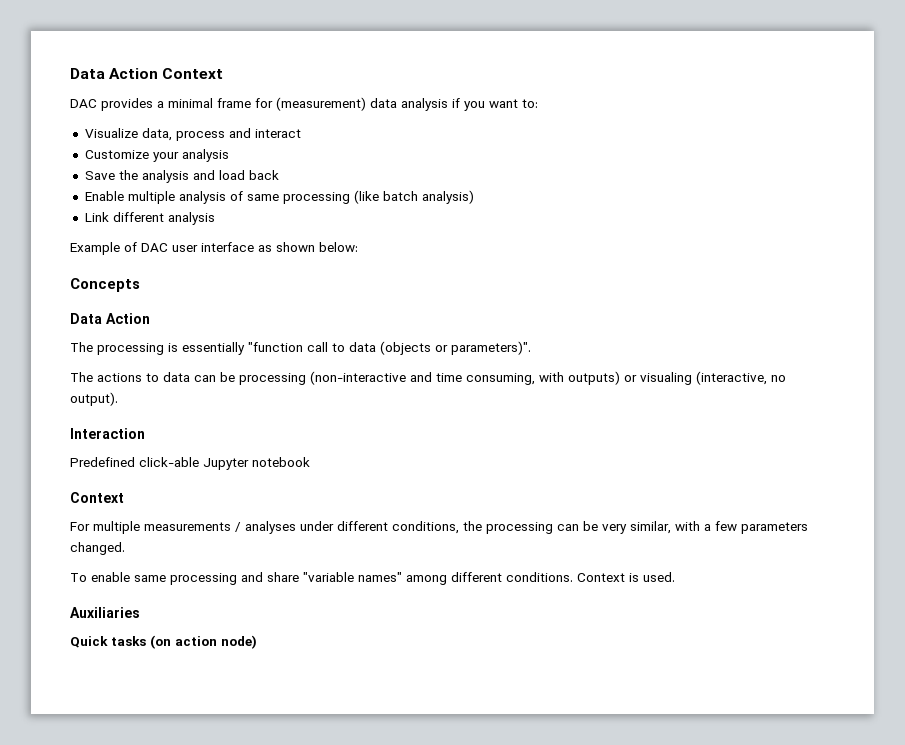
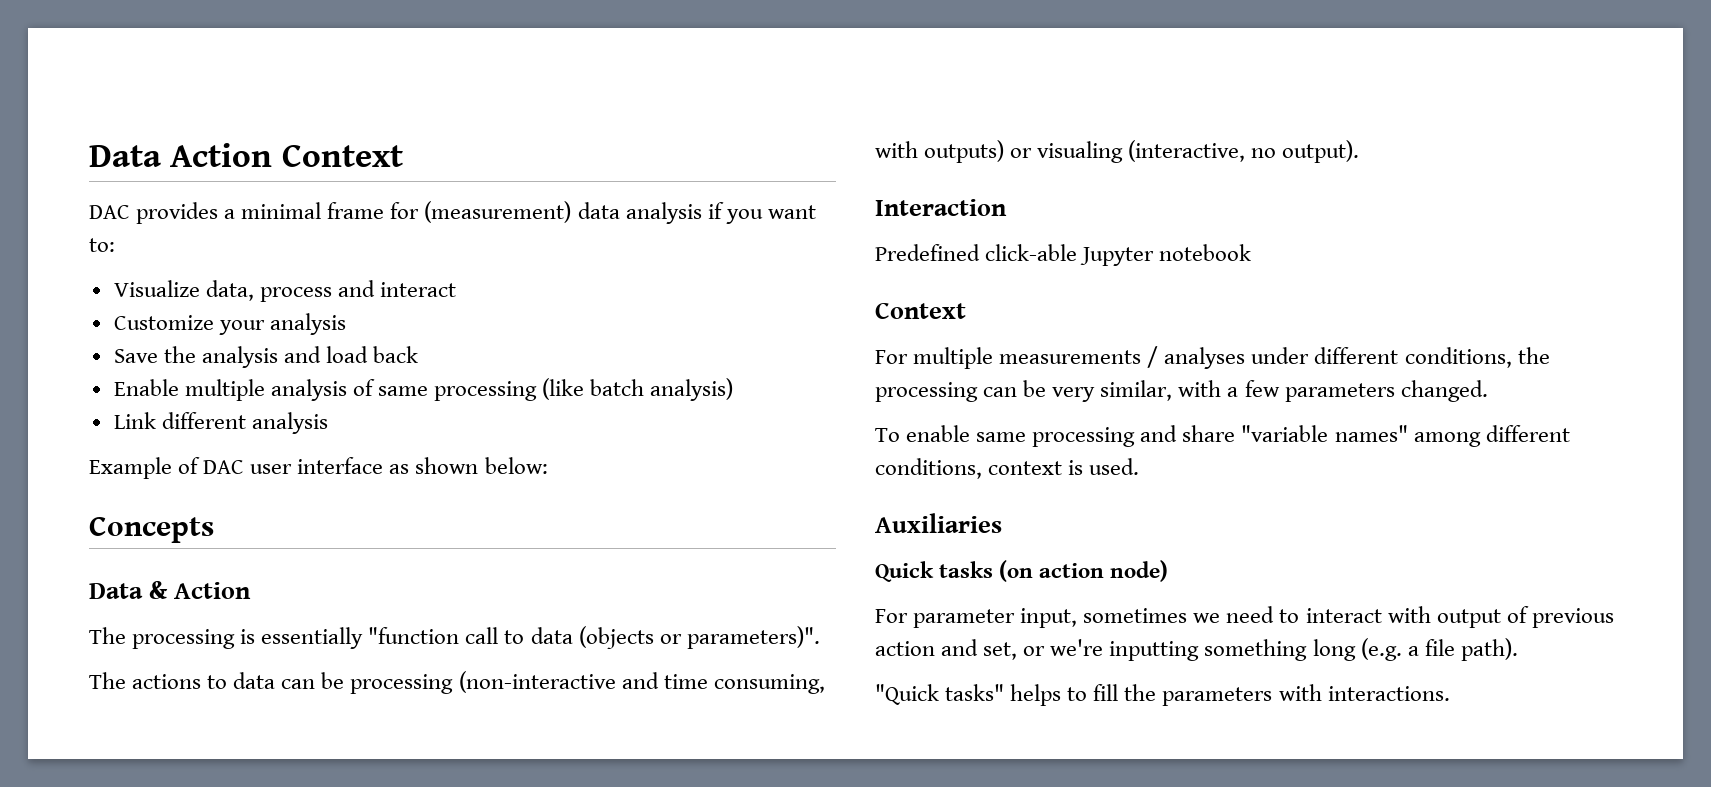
  Concepts
- Data Action
+ Data & Action
- To enable same processing and share "variable names" among different conditions. Context is used.
+ To enable same processing and share "variable names" among different conditions, context is used.
+ For parameter input, sometimes we need to interact with output of previous action and set, or we're inputting something long (e.g. a file path).
+ "Quick tasks" helps to fill the parameters with interactions.

